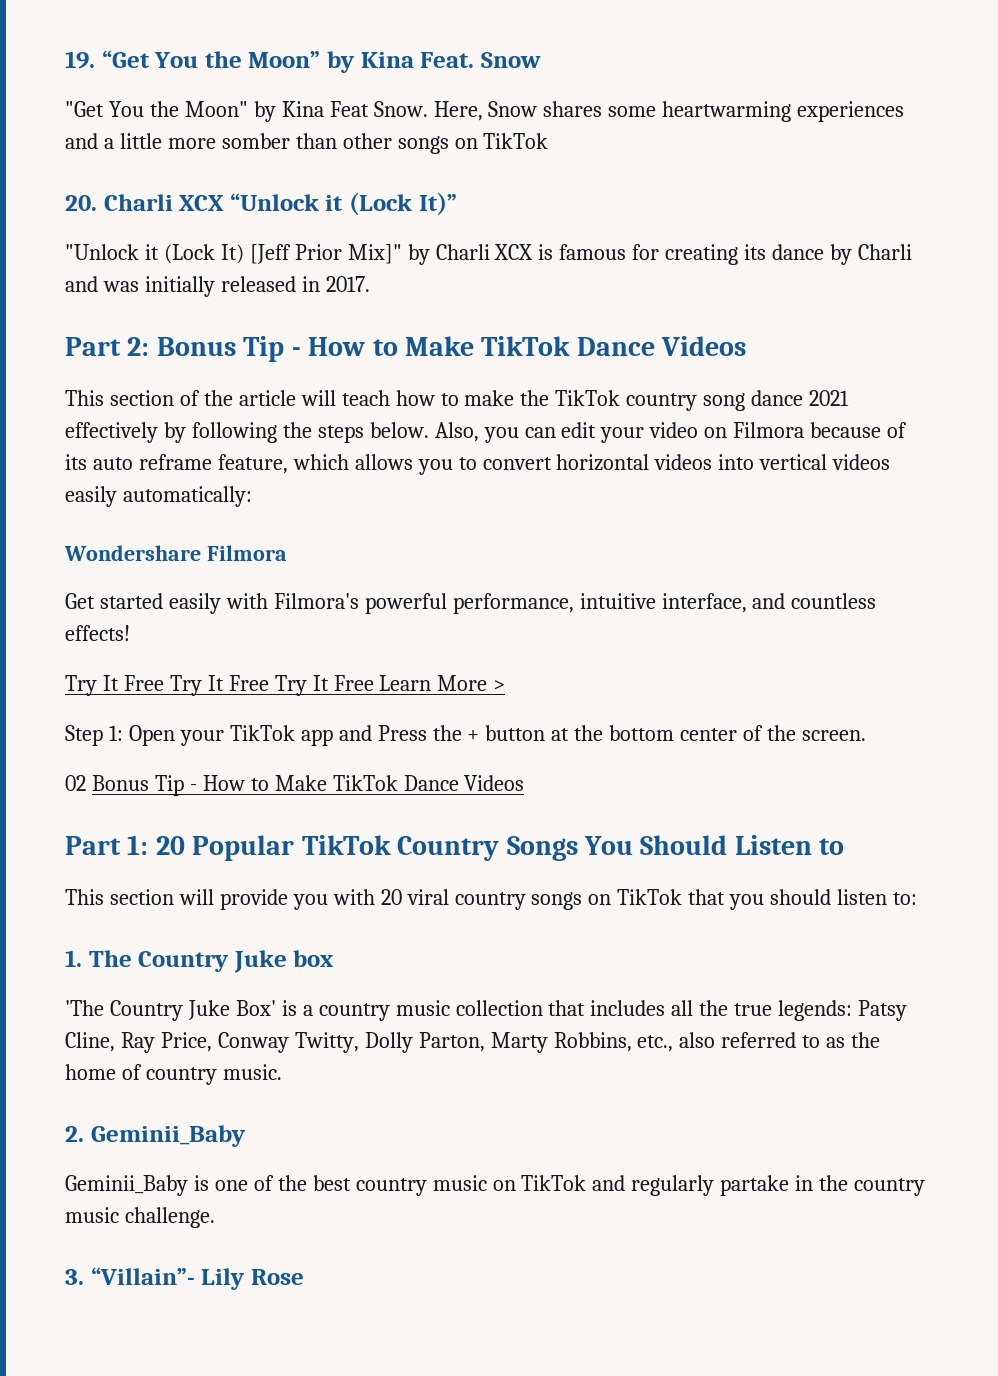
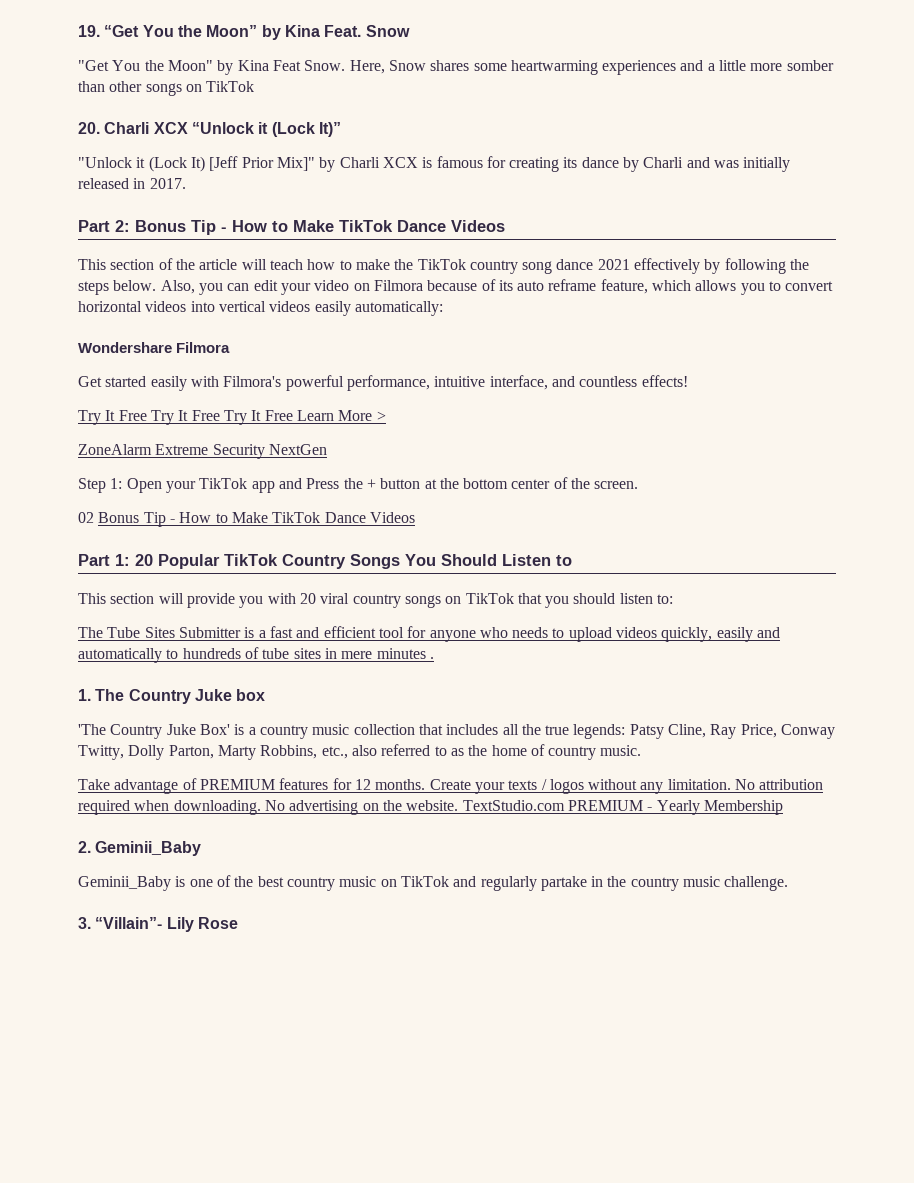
+ ZoneAlarm Extreme Security NextGen
+ The Tube Sites Submitter is a fast and efficient tool for anyone who needs to upload videos quickly, easily and automatically to hundreds of tube sites in mere minutes .
+ Take advantage of PREMIUM features for 12 months. Create your texts / logos without any limitation. No attribution required when downloading. No advertising on the website. TextStudio.com PREMIUM - Yearly Membership

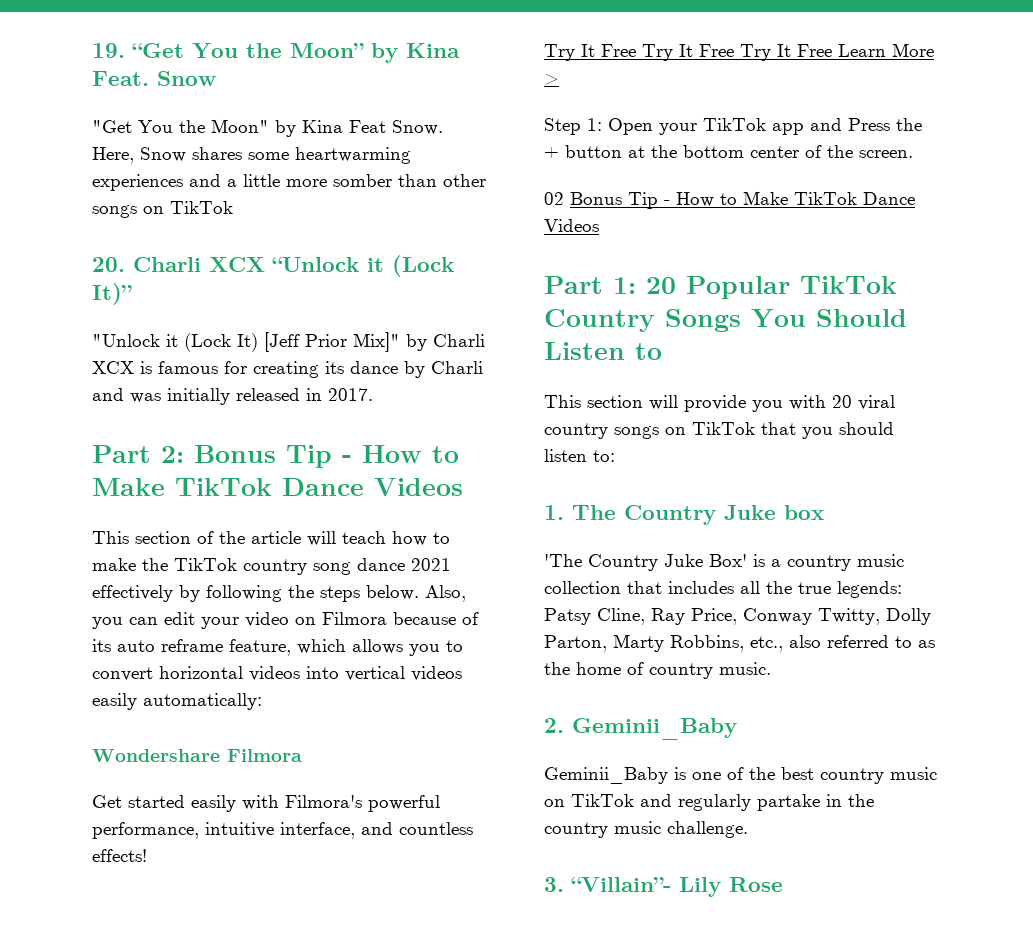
- ZoneAlarm Extreme Security NextGen
- The Tube Sites Submitter is a fast and efficient tool for anyone who needs to upload videos quickly, easily and automatically to hundreds of tube sites in mere minutes .
- Take advantage of PREMIUM features for 12 months. Create your texts / logos without any limitation. No attribution required when downloading. No advertising on the website. TextStudio.com PREMIUM - Yearly Membership

